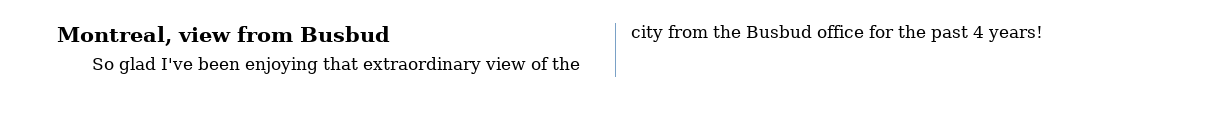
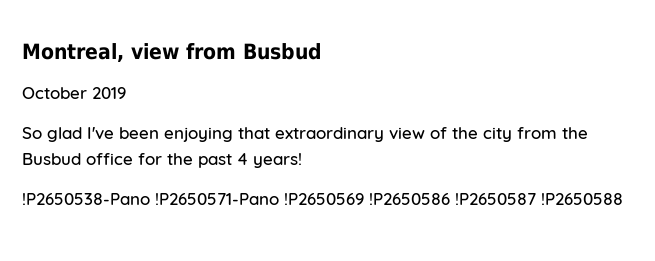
+ October 2019
+ !P2650538-Pano !P2650571-Pano !P2650569 !P2650586 !P2650587 !P2650588

